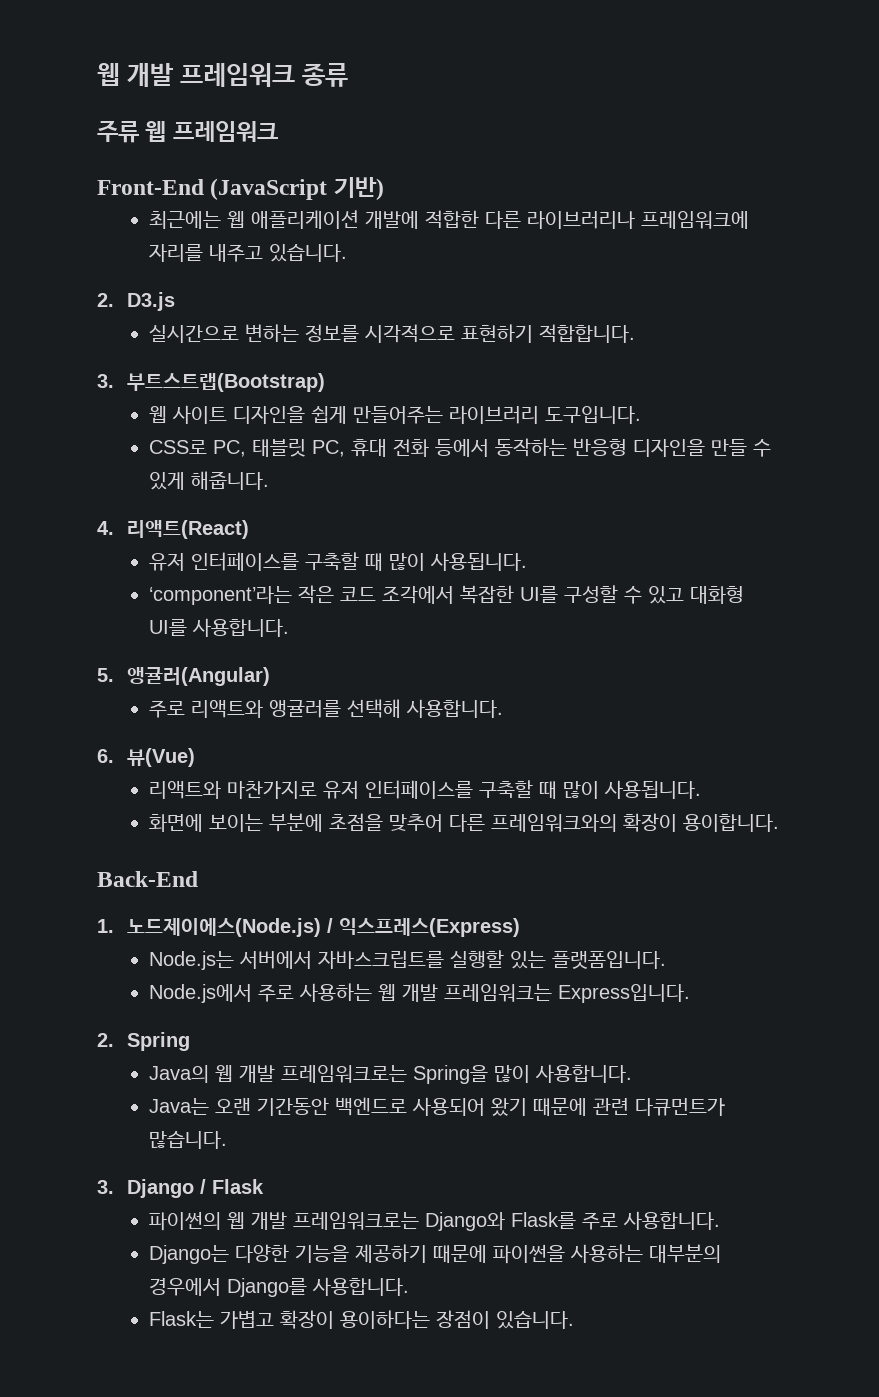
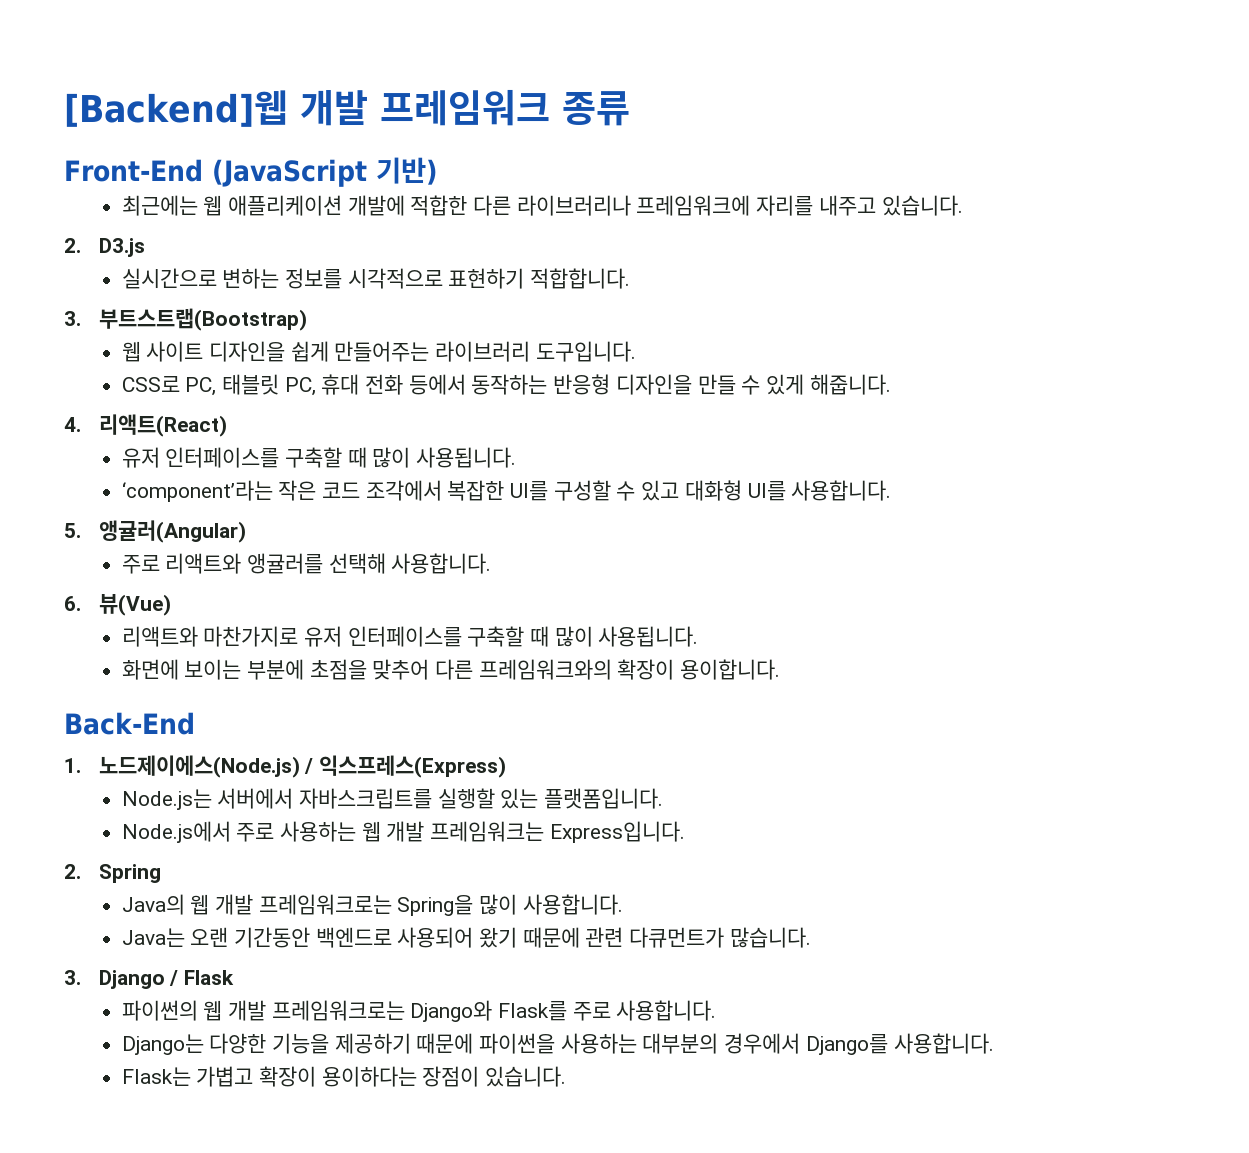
- 웹 개발 프레임워크 종류
+ [Backend]웹 개발 프레임워크 종류
- 주류 웹 프레임워크

